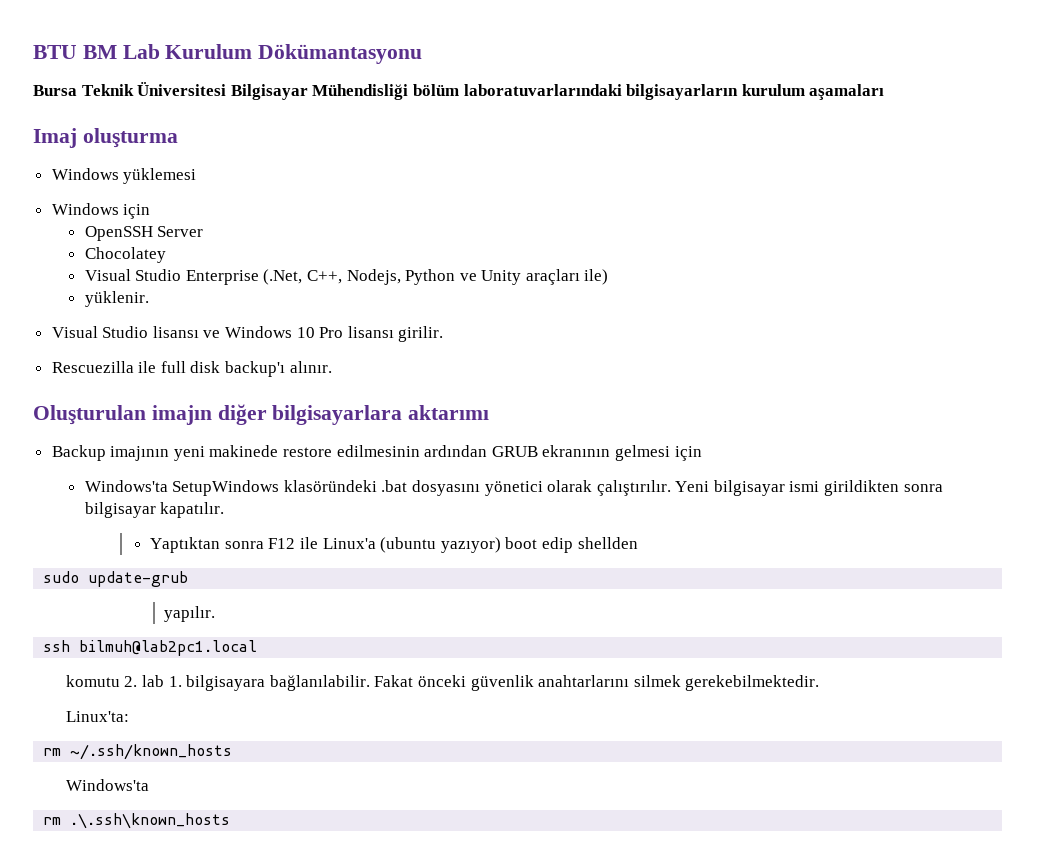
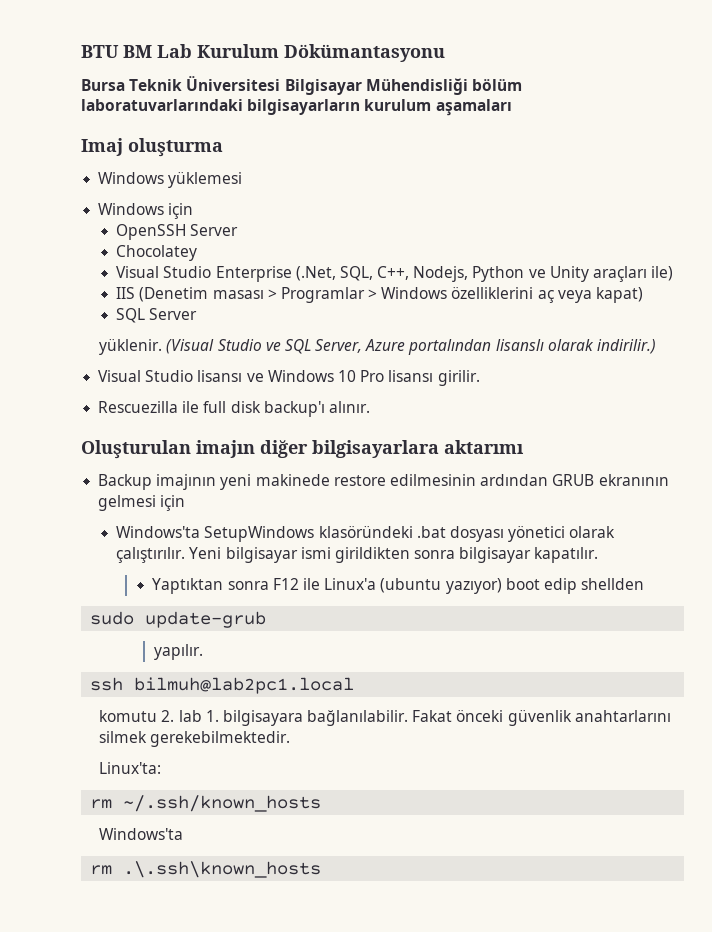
- Visual Studio Enterprise (.Net, C++, Nodejs, Python ve Unity araçları ile)
+ Visual Studio Enterprise (.Net, SQL, C++, Nodejs, Python ve Unity araçları ile)
- yüklenir.
+ IIS (Denetim masası > Programlar > Windows özelliklerini aç veya kapat)
+ SQL Server
+ yüklenir. (Visual Studio ve SQL Server, Azure portalından lisanslı olarak indirilir.)
- Windows'ta SetupWindows klasöründeki .bat dosyasını yönetici olarak çalıştırılır.
+ Windows'ta SetupWindows klasöründeki .bat dosyası yönetici olarak çalıştırılır.

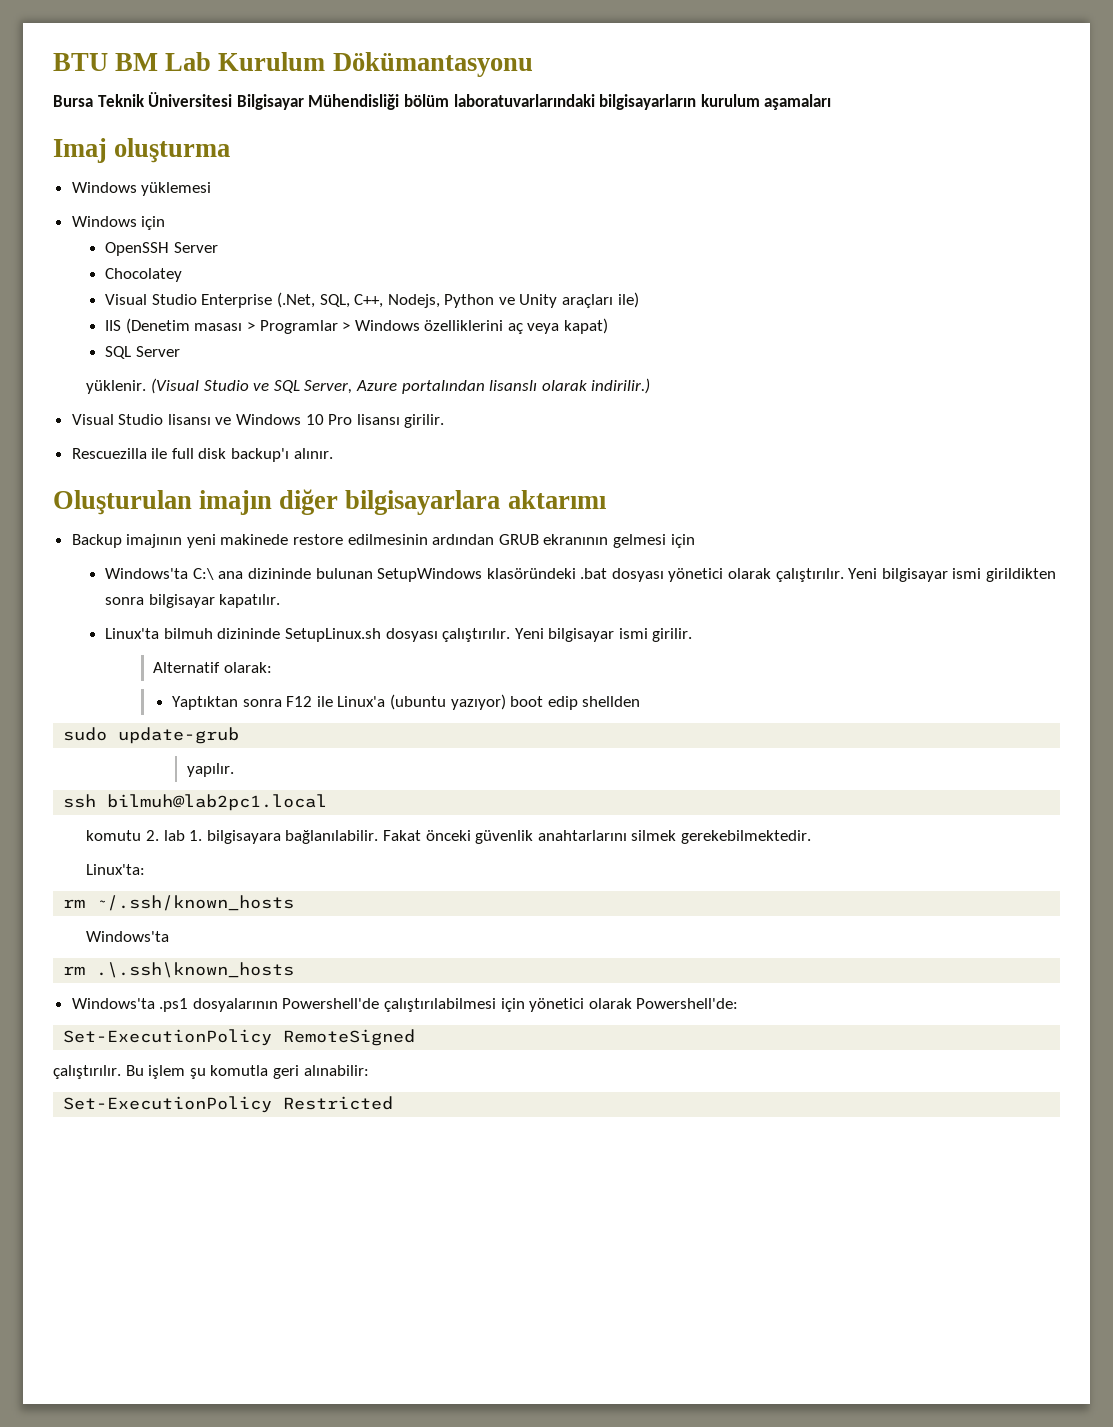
- Windows'ta SetupWindows klasöründeki .bat dosyası yönetici olarak çalıştırılır.
+ Windows'ta C:\ ana dizininde bulunan SetupWindows klasöründeki .bat dosyası yönetici olarak çalıştırılır.
+ Linux'ta bilmuh dizininde SetupLinux.sh dosyası çalıştırılır. Yeni bilgisayar ismi girilir.
+ Alternatif olarak:
+ Windows'ta .ps1 dosyalarının Powershell'de çalıştırılabilmesi için yönetici olarak Powershell'de:
+ Set-ExecutionPolicy RemoteSigned
+ çalıştırılır. Bu işlem şu komutla geri alınabilir:
+ Set-ExecutionPolicy Restricted

